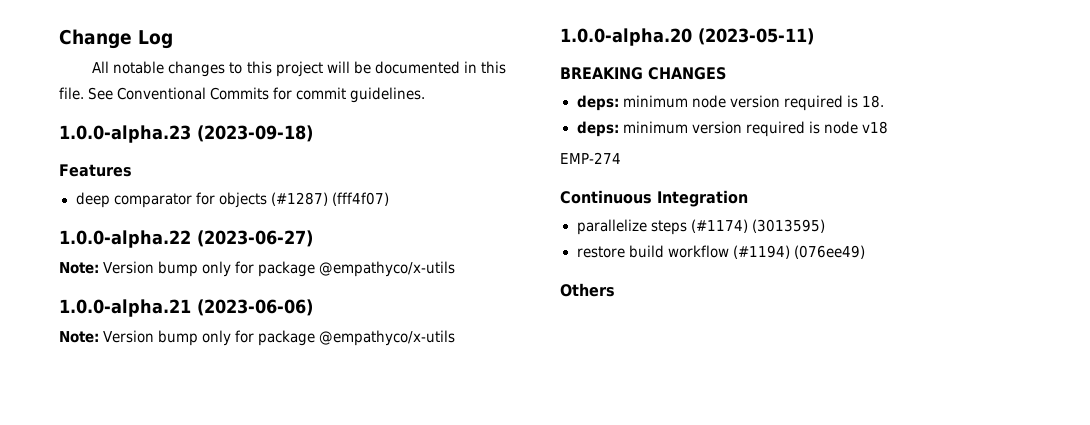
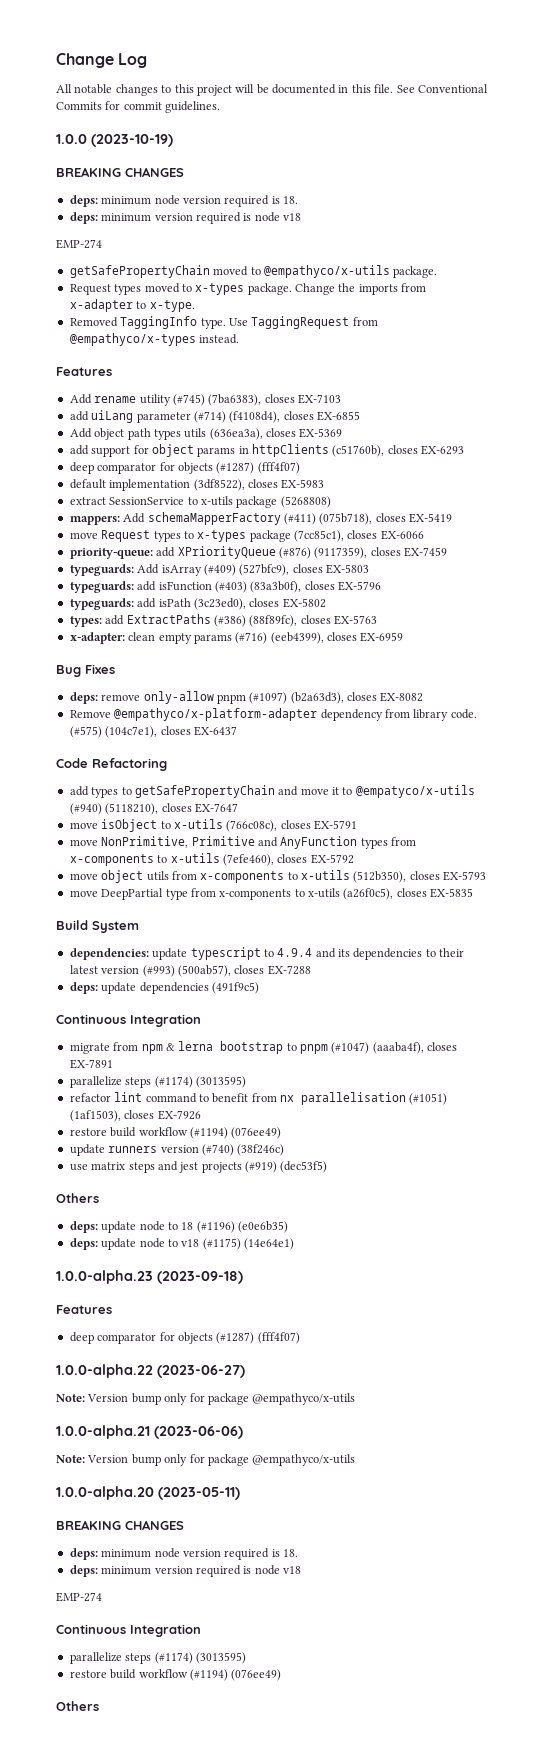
+ 1.0.0 (2023-10-19)
+ BREAKING CHANGES
+ deps: minimum node version required is 18.
+ deps: minimum version required is node v18
+ EMP-274
+ getSafePropertyChain moved to @empathyco/x-utils package.
+ Request types moved to x-types package. Change the imports from x-adapter to x-type.
+ Removed TaggingInfo type. Use TaggingRequest from @empathyco/x-types instead.
+ Features
+ Add rename utility (#745) (7ba6383), closes EX-7103
+ add uiLang parameter (#714) (f4108d4), closes EX-6855
+ Add object path types utils (636ea3a), closes EX-5369
+ add support for object params in httpClients (c51760b), closes EX-6293
+ deep comparator for objects (#1287) (fff4f07)
+ default implementation (3df8522), closes EX-5983
+ extract SessionService to x-utils package (5268808)
+ mappers: Add schemaMapperFactory (#411) (075b718), closes EX-5419
+ move Request types to x-types package (7cc85c1), closes EX-6066
+ priority-queue: add XPriorityQueue (#876) (9117359), closes EX-7459
+ typeguards: Add isArray (#409) (527bfc9), closes EX-5803
+ typeguards: add isFunction (#403) (83a3b0f), closes EX-5796
+ typeguards: add isPath (3c23ed0), closes EX-5802
+ types: add ExtractPaths (#386) (88f89fc), closes EX-5763
+ x-adapter: clean empty params (#716) (eeb4399), closes EX-6959
+ Bug Fixes
+ deps: remove only-allow pnpm (#1097) (b2a63d3), closes EX-8082
+ Remove @empathyco/x-platform-adapter dependency from library code. (#575) (104c7e1), closes EX-6437
+ Code Refactoring
+ add types to getSafePropertyChain and move it to @empatyco/x-utils (#940) (5118210), closes EX-7647
+ move isObject to x-utils (766c08c), closes EX-5791
+ move NonPrimitive, Primitive and AnyFunction types from x-components to x-utils (7efe460), closes EX-5792
+ move object utils from x-components to x-utils (512b350), closes EX-5793
+ move DeepPartial type from x-components to x-utils (a26f0c5), closes EX-5835
+ Build System
+ dependencies: update typescript to 4.9.4 and its dependencies to their latest version (#993) (500ab57), closes EX-7288
+ deps: update dependencies (491f9c5)
+ Continuous Integration
+ migrate from npm & lerna bootstrap to pnpm (#1047) (aaaba4f), closes EX-7891
+ parallelize steps (#1174) (3013595)
+ refactor lint command to benefit from nx parallelisation (#1051) (1af1503), closes EX-7926
+ restore build workflow (#1194) (076ee49)
+ update runners version (#740) (38f246c)
+ use matrix steps and jest projects (#919) (dec53f5)
+ Others
+ deps: update node to 18 (#1196) (e0e6b35)
+ deps: update node to v18 (#1175) (14e64e1)

